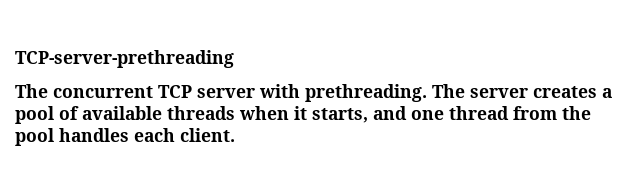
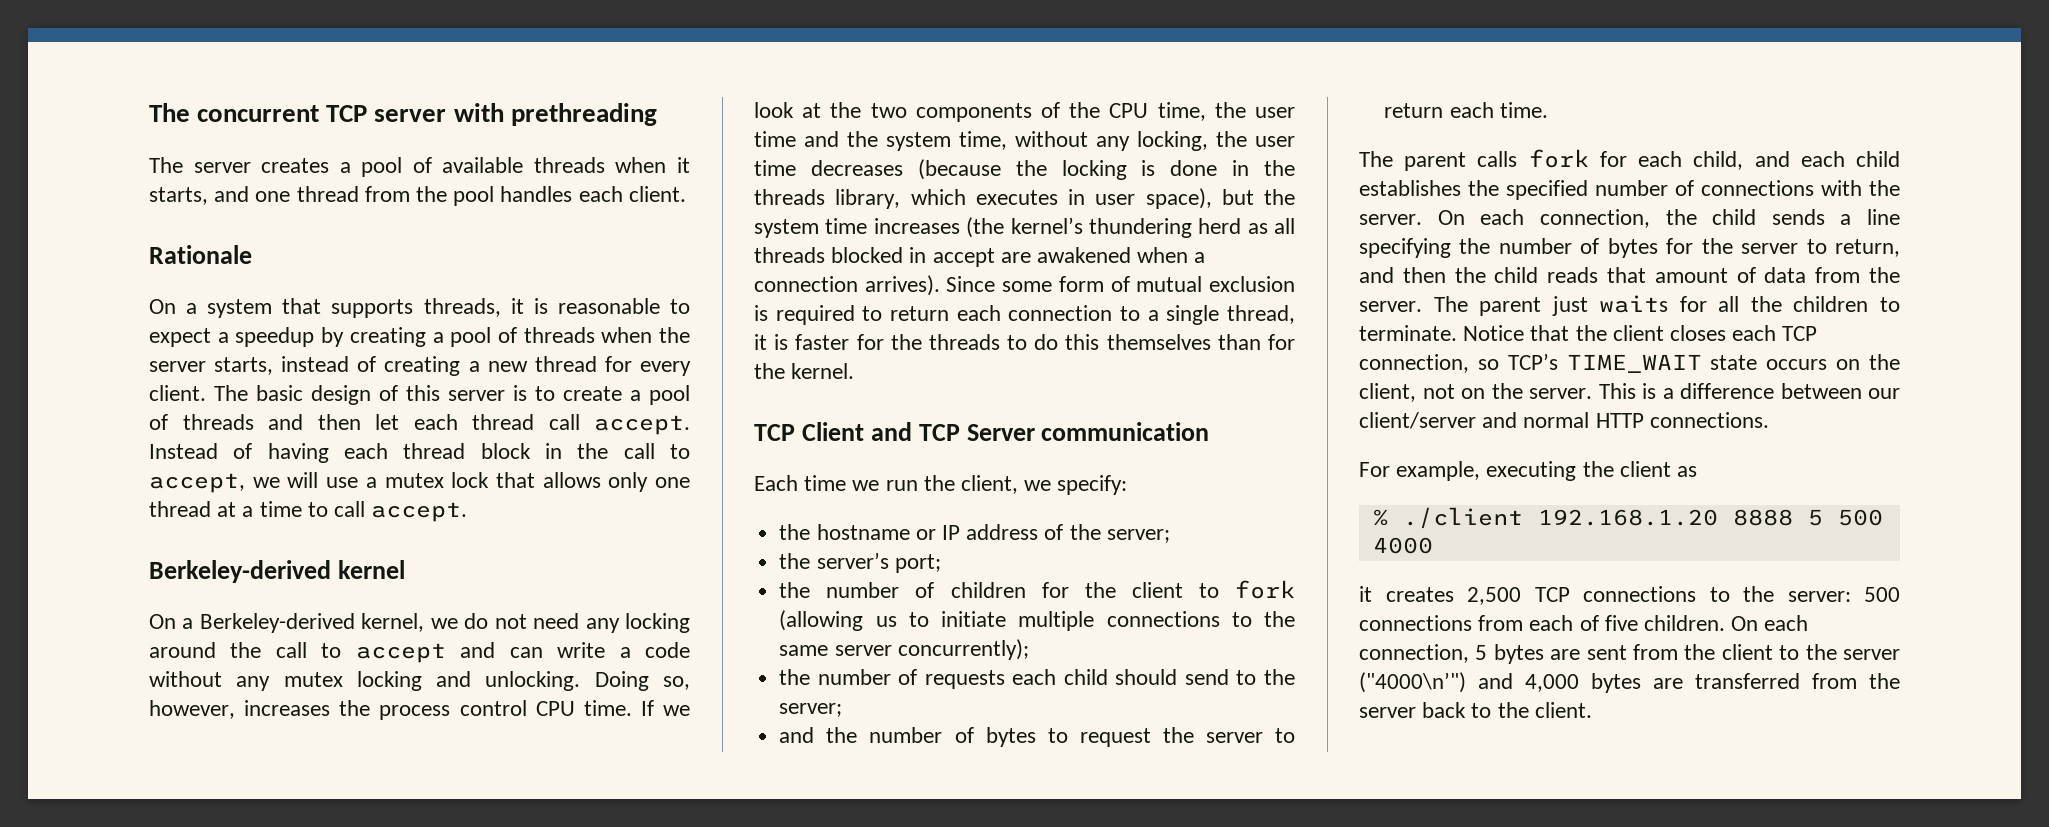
- TCP-server-prethreading
- The concurrent TCP server with prethreading. The server creates a pool of available threads when it starts, and one thread from the pool handles each client.
+ The concurrent TCP server with prethreading
+ The server creates a pool of available threads when it starts, and one thread from the pool handles each client.
+ Rationale
+ On a system that supports threads, it is reasonable to expect a speedup by creating a pool of threads when the server starts, instead of creating a new thread for every client. The basic design of this server is to create a pool of threads and then let each thread call accept. Instead of having each thread block in the call to accept, we will use a mutex lock that allows only one thread at a time to call accept.
+ Berkeley-derived kernel
+ On a Berkeley-derived kernel, we do not need any locking around the call to accept and can write a code without any mutex locking and unlocking. Doing so, however, increases the process control CPU time. If we look at the two components of the CPU time, the user time and the system time, without any locking, the user time decreases (because the locking is done in the threads library, which executes in user space), but the system time increases (the kernel’s thundering herd as all threads blocked in accept are awakened when a connection arrives). Since some form of mutual exclusion is required to return each connection to a single thread, it is faster for the threads to do this themselves than for the kernel.
+ TCP Client and TCP Server communication
+ Each time we run the client, we specify:
+ the hostname or IP address of the server;
+ the server’s port;
+ the number of children for the client to fork (allowing us to initiate multiple connections to the same server concurrently);
+ the number of requests each child should send to the server;
+ and the number of bytes to request the server to return each time.
+ The parent calls fork for each child, and each child establishes the specified number of connections with the server. On each connection, the child sends a line specifying the number of bytes for the server to return, and then the child reads that amount of data from the server. The parent just waits for all the children to terminate. Notice that the client closes each TCP connection, so TCP’s TIME_WAIT state occurs on the client, not on the server. This is a difference between our client/server and normal HTTP connections.
+ For example, executing the client as
+ % ./client 192.168.1.20 8888 5 500 4000
+ it creates 2,500 TCP connections to the server: 500 connections from each of five children. On each connection, 5 bytes are sent from the client to the server ("4000\n’") and 4,000 bytes are transferred from the server back to the client.

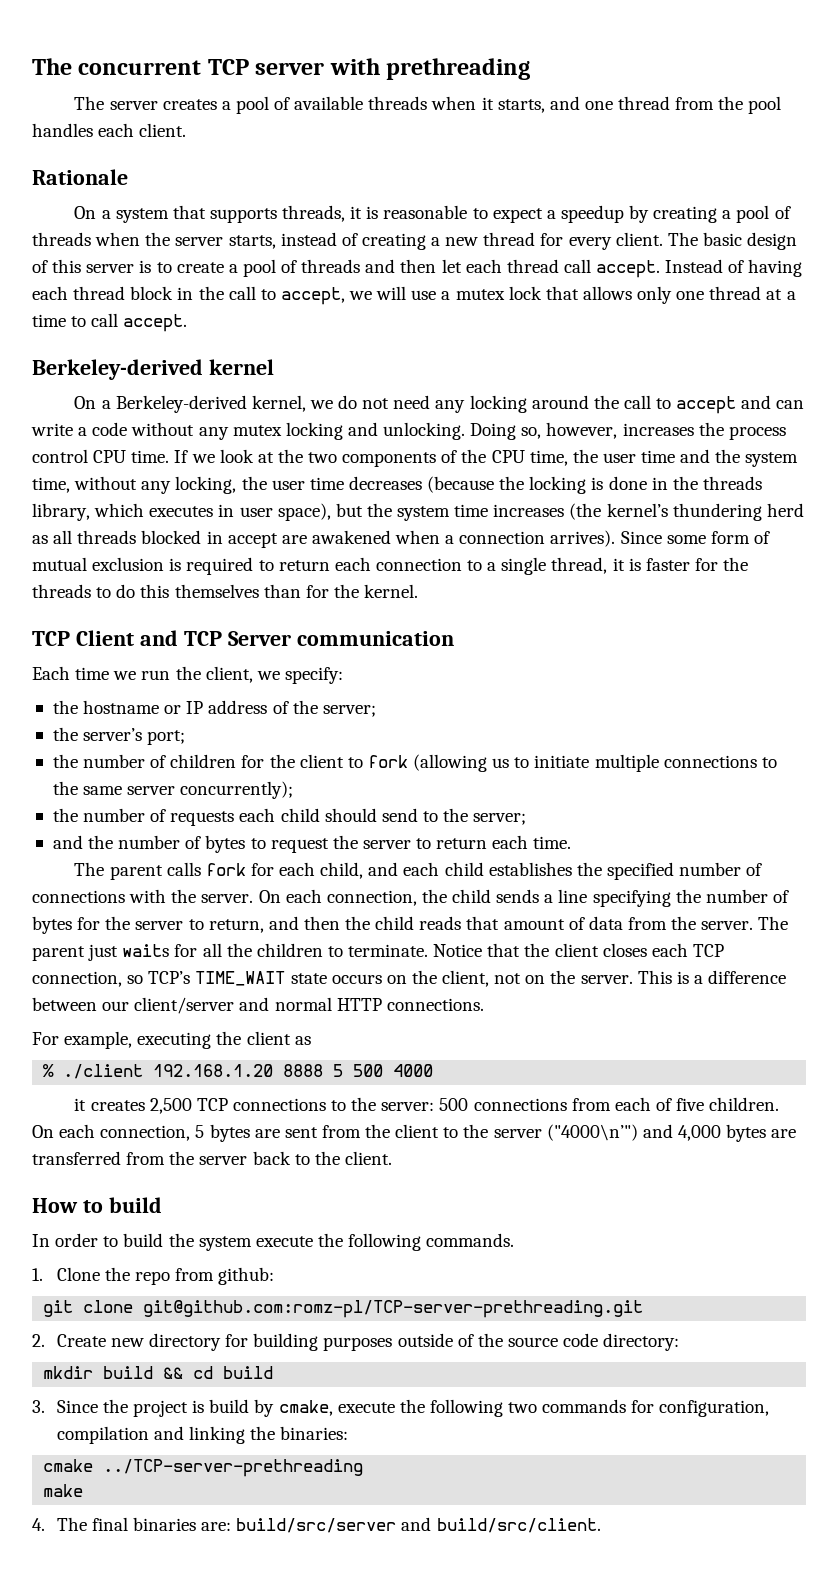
+ How to build
+ In order to build the system execute the following commands.
+ 1. Clone the repo from github:
+ git clone git@github.com:romz-pl/TCP-server-prethreading.git
+ 2. Create new directory for building purposes outside of the source code directory:
+ mkdir build && cd build
+ 3. Since the project is build by cmake, execute the following two commands for configuration, compilation and linking the binaries:
+ cmake ../TCP-server-prethreading
+ make
+ 4. The final binaries are: build/src/server and build/src/client.

